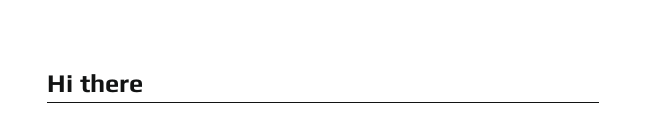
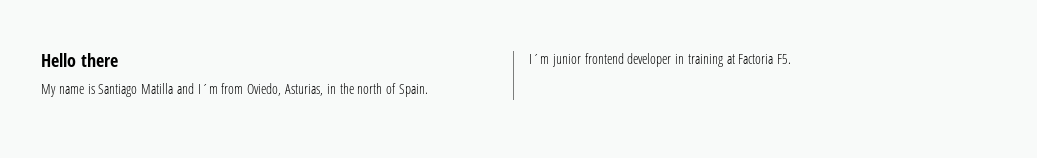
- Hi there
+ Hello there
+ My name is Santiago Matilla and I´m from Oviedo, Asturias, in the north of Spain.
+ I´m junior frontend developer in training at Factoria F5.

